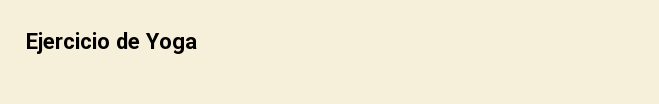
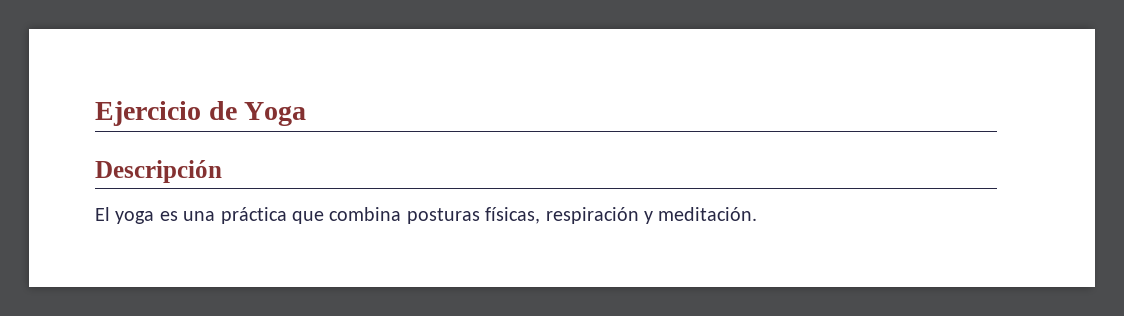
+ Descripción
+ El yoga es una práctica que combina posturas físicas, respiración y meditación.

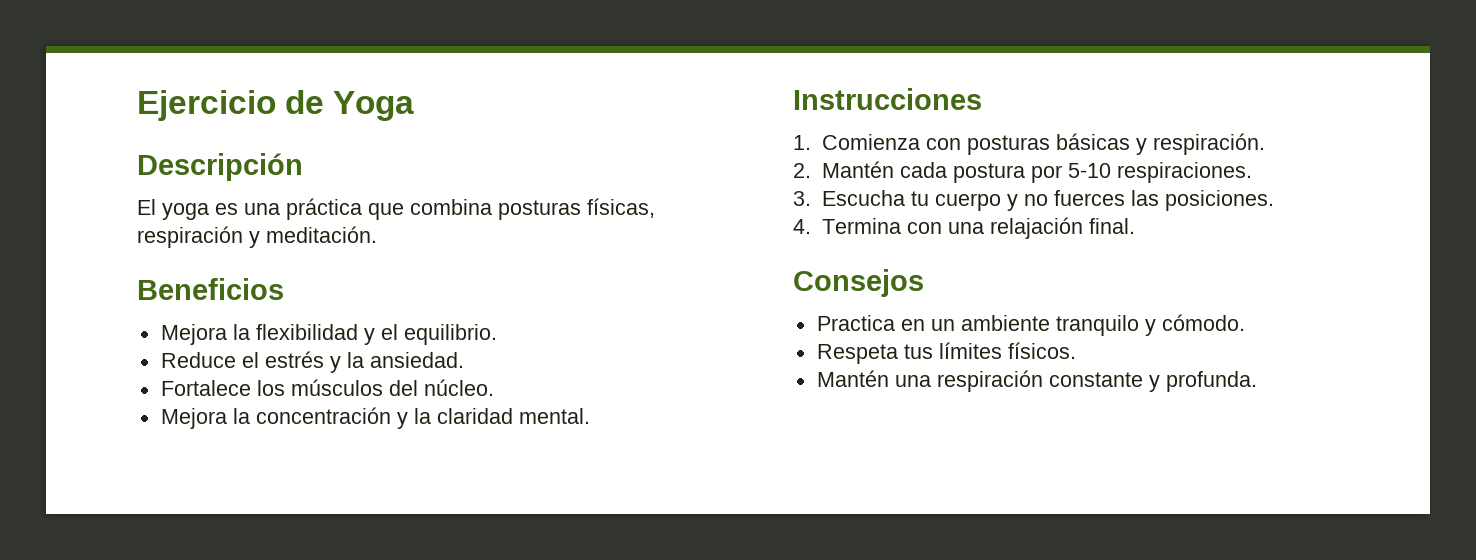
+ Beneficios
+ Mejora la flexibilidad y el equilibrio.
+ Reduce el estrés y la ansiedad.
+ Fortalece los músculos del núcleo.
+ Mejora la concentración y la claridad mental.
+ Instrucciones
+ 1. Comienza con posturas básicas y respiración.
+ 2. Mantén cada postura por 5-10 respiraciones.
+ 3. Escucha tu cuerpo y no fuerces las posiciones.
+ 4. Termina con una relajación final.
+ Consejos
+ Practica en un ambiente tranquilo y cómodo.
+ Respeta tus límites físicos.
+ Mantén una respiración constante y profunda.

